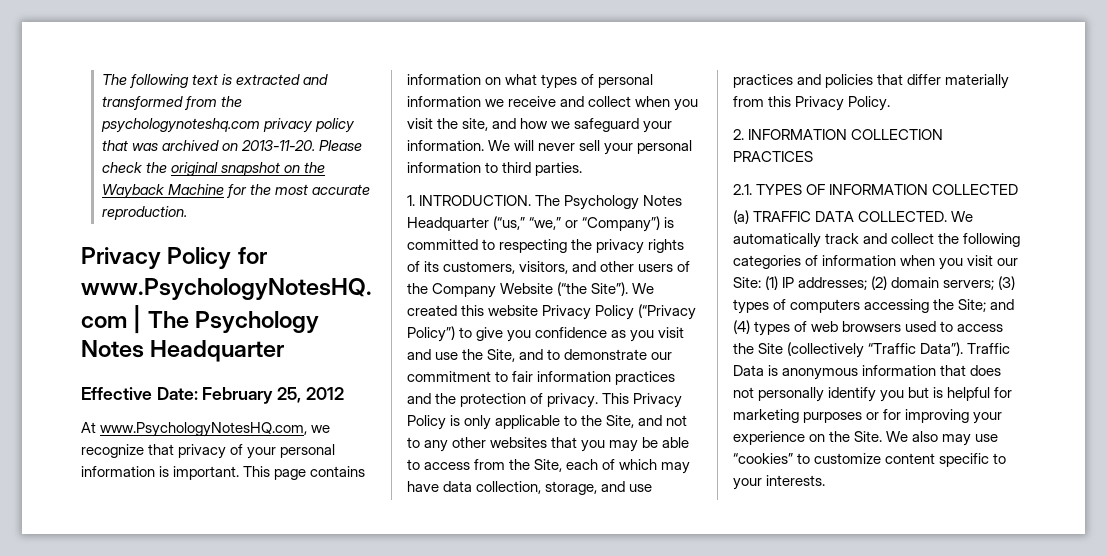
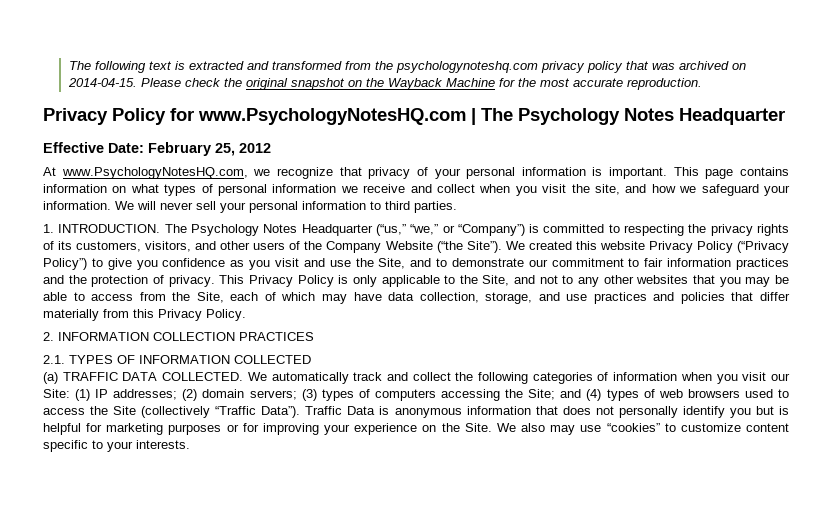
- The following text is extracted and transformed from the psychologynoteshq.com privacy policy that was archived on 2013-11-20.
+ The following text is extracted and transformed from the psychologynoteshq.com privacy policy that was archived on 2014-04-15.

